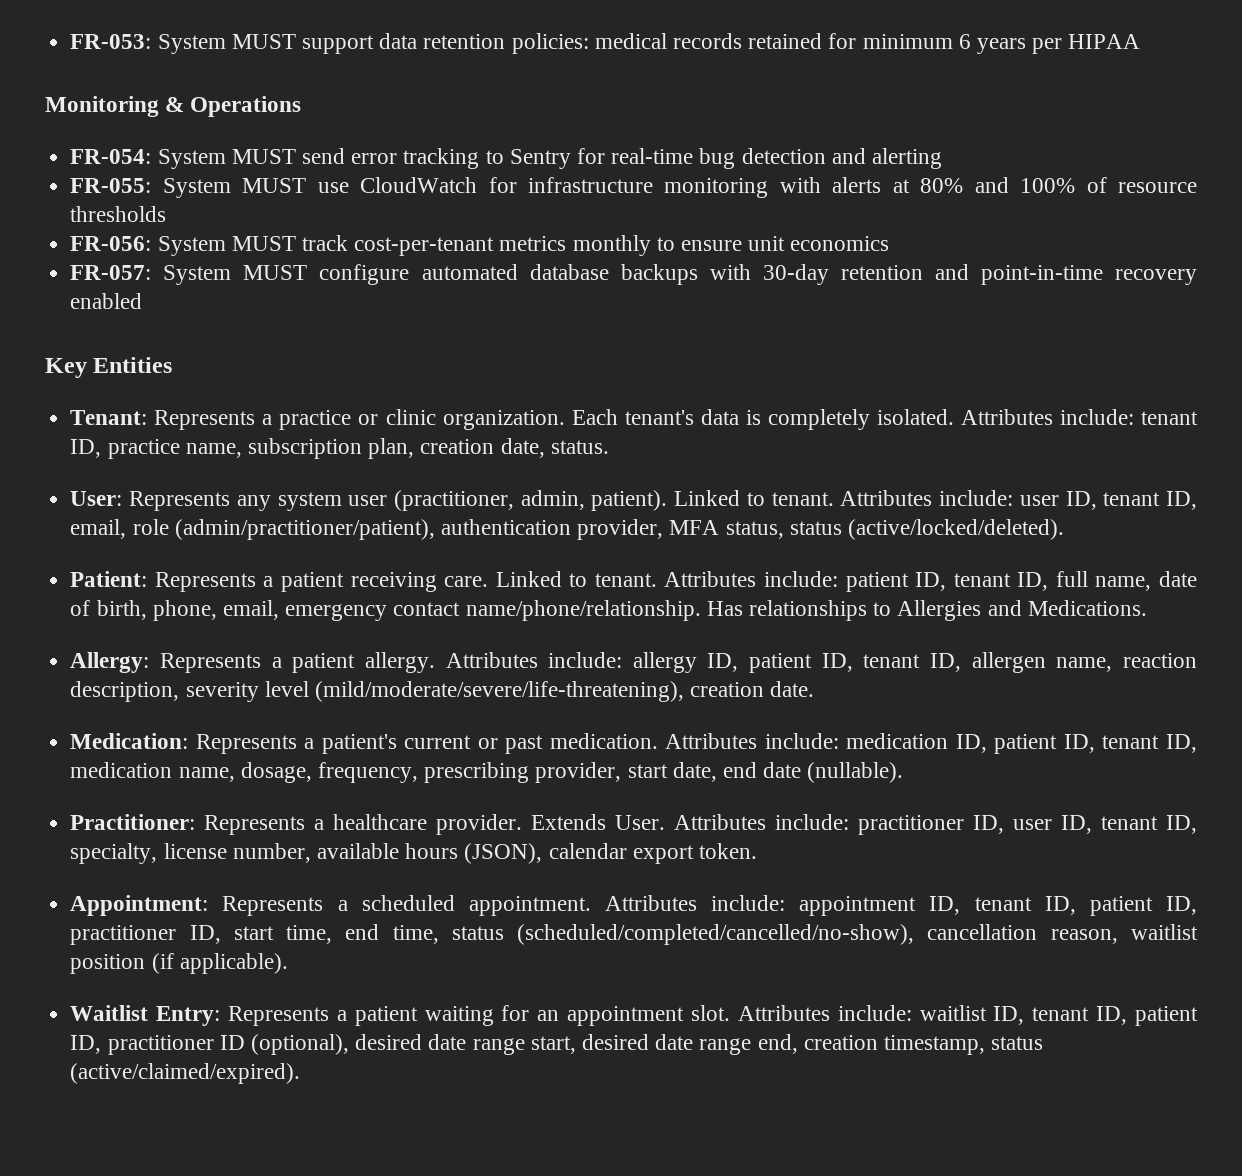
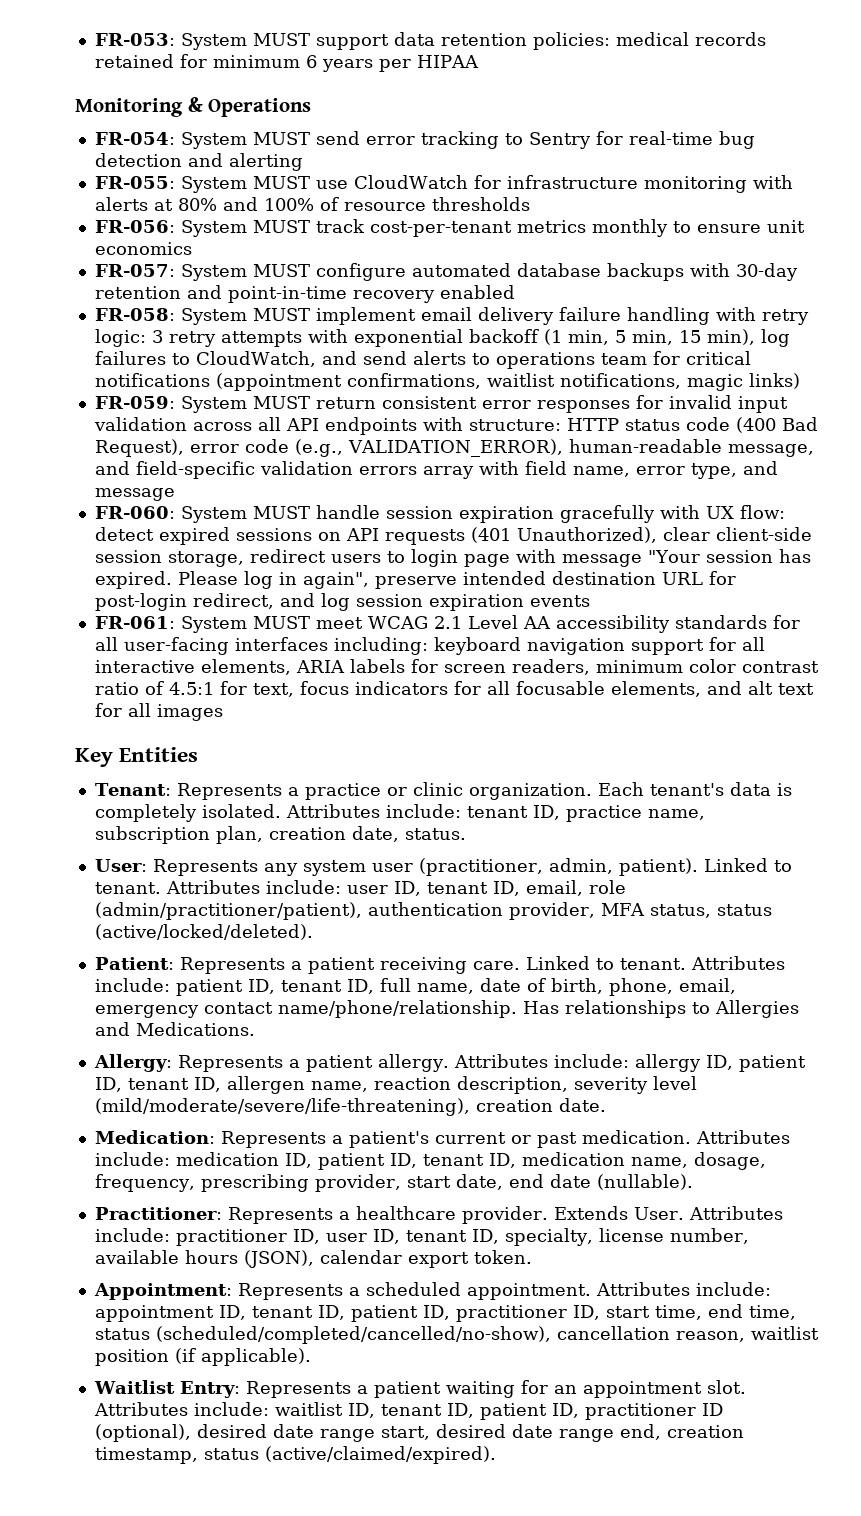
+ FR-058: System MUST implement email delivery failure handling with retry logic: 3 retry attempts with exponential backoff (1 min, 5 min, 15 min), log failures to CloudWatch, and send alerts to operations team for critical notifications (appointment confirmations, waitlist notifications, magic links)
+ FR-059: System MUST return consistent error responses for invalid input validation across all API endpoints with structure: HTTP status code (400 Bad Request), error code (e.g., VALIDATION_ERROR), human-readable message, and field-specific validation errors array with field name, error type, and message
+ FR-060: System MUST handle session expiration gracefully with UX flow: detect expired sessions on API requests (401 Unauthorized), clear client-side session storage, redirect users to login page with message "Your session has expired. Please log in again", preserve intended destination URL for post-login redirect, and log session expiration events
+ FR-061: System MUST meet WCAG 2.1 Level AA accessibility standards for all user-facing interfaces including: keyboard navigation support for all interactive elements, ARIA labels for screen readers, minimum color contrast ratio of 4.5:1 for text, focus indicators for all focusable elements, and alt text for all images

